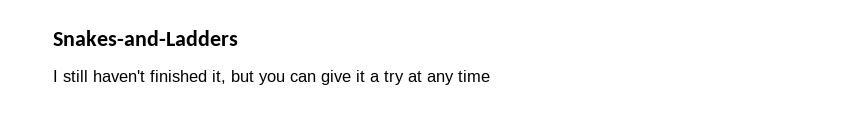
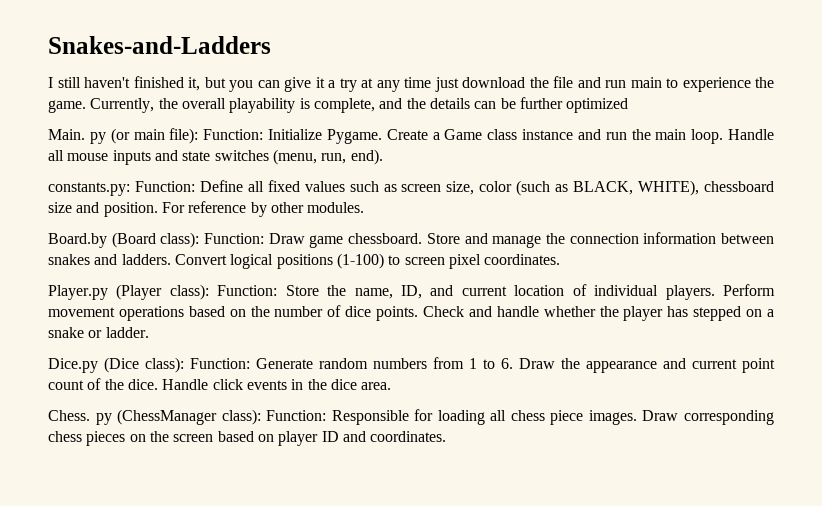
- I still haven't finished it, but you can give it a try at any time
+ I still haven't finished it, but you can give it a try at any time just download the file and run main to experience the game. Currently, the overall playability is complete, and the details can be further optimized
+ Main. py (or main file): Function: Initialize Pygame. Create a Game class instance and run the main loop. Handle all mouse inputs and state switches (menu, run, end).
+ constants.py: Function: Define all fixed values such as screen size, color (such as BLACK, WHITE), chessboard size and position. For reference by other modules.
+ Board.by (Board class): Function: Draw game chessboard. Store and manage the connection information between snakes and ladders. Convert logical positions (1-100) to screen pixel coordinates.
+ Player.py (Player class): Function: Store the name, ID, and current location of individual players. Perform movement operations based on the number of dice points. Check and handle whether the player has stepped on a snake or ladder.
+ Dice.py (Dice class): Function: Generate random numbers from 1 to 6. Draw the appearance and current point count of the dice. Handle click events in the dice area.
+ Chess. py (ChessManager class): Function: Responsible for loading all chess piece images. Draw corresponding chess pieces on the screen based on player ID and coordinates.

